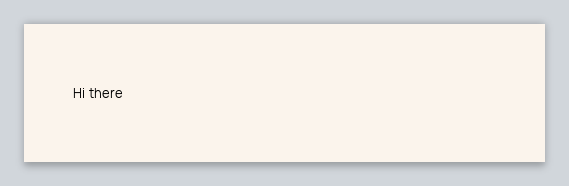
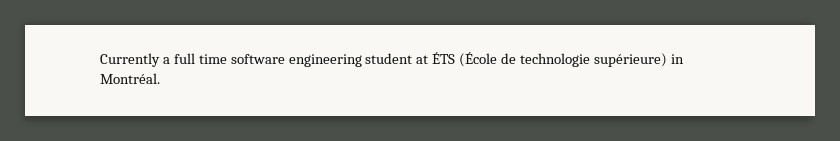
- Hi there
+ Currently a full time software engineering student at ÉTS (École de technologie supérieure) in Montréal.

